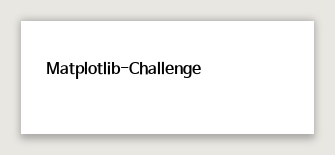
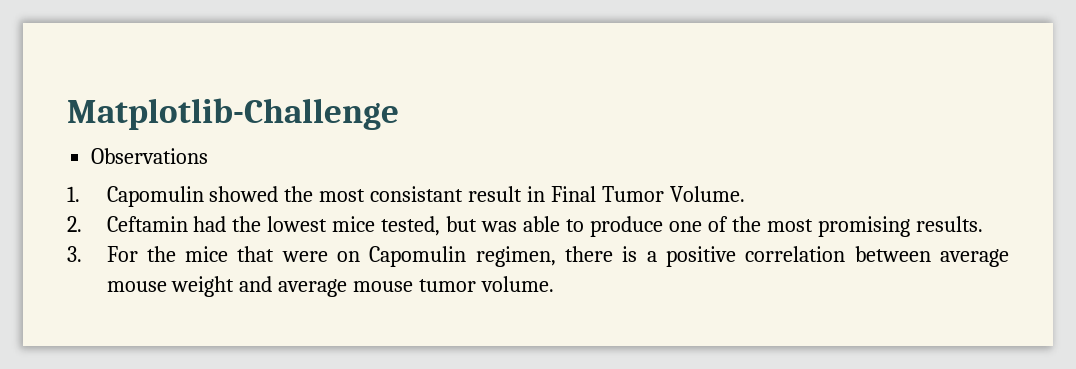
+ Observations
+ 1. Capomulin showed the most consistant result in Final Tumor Volume.
+ 2. Ceftamin had the lowest mice tested, but was able to produce one of the most promising results.
+ 3. For the mice that were on Capomulin regimen, there is a positive correlation between average mouse weight and average mouse tumor volume.

